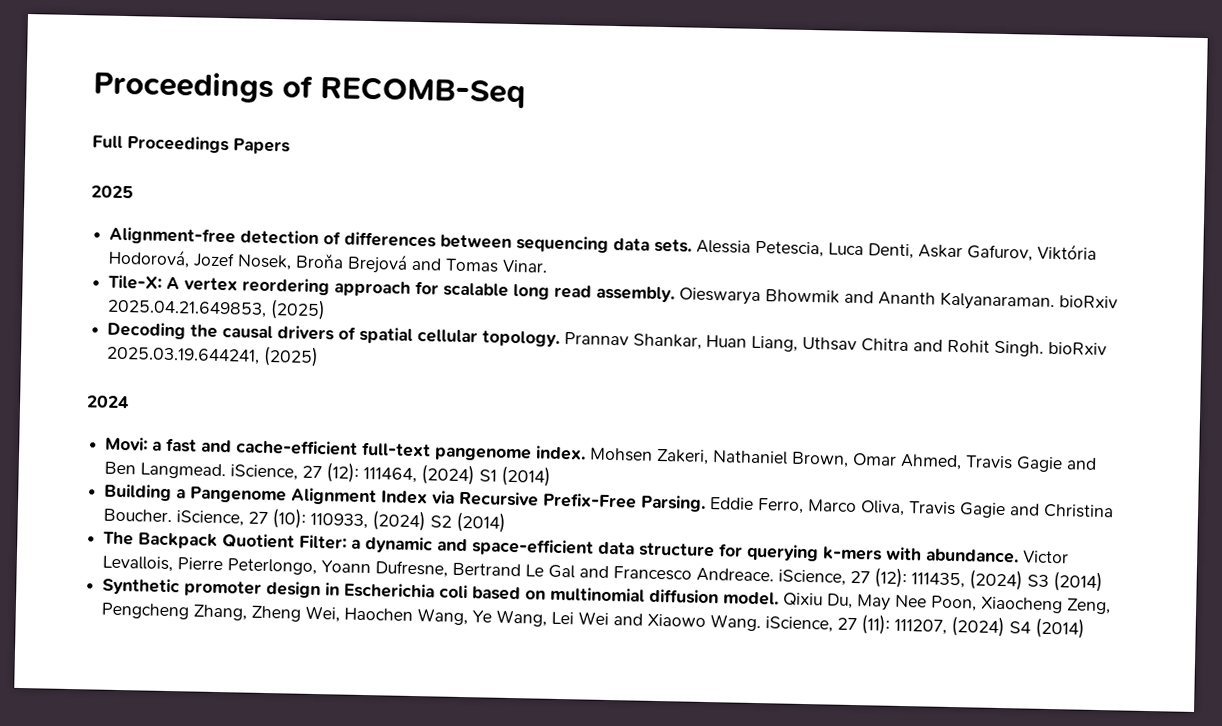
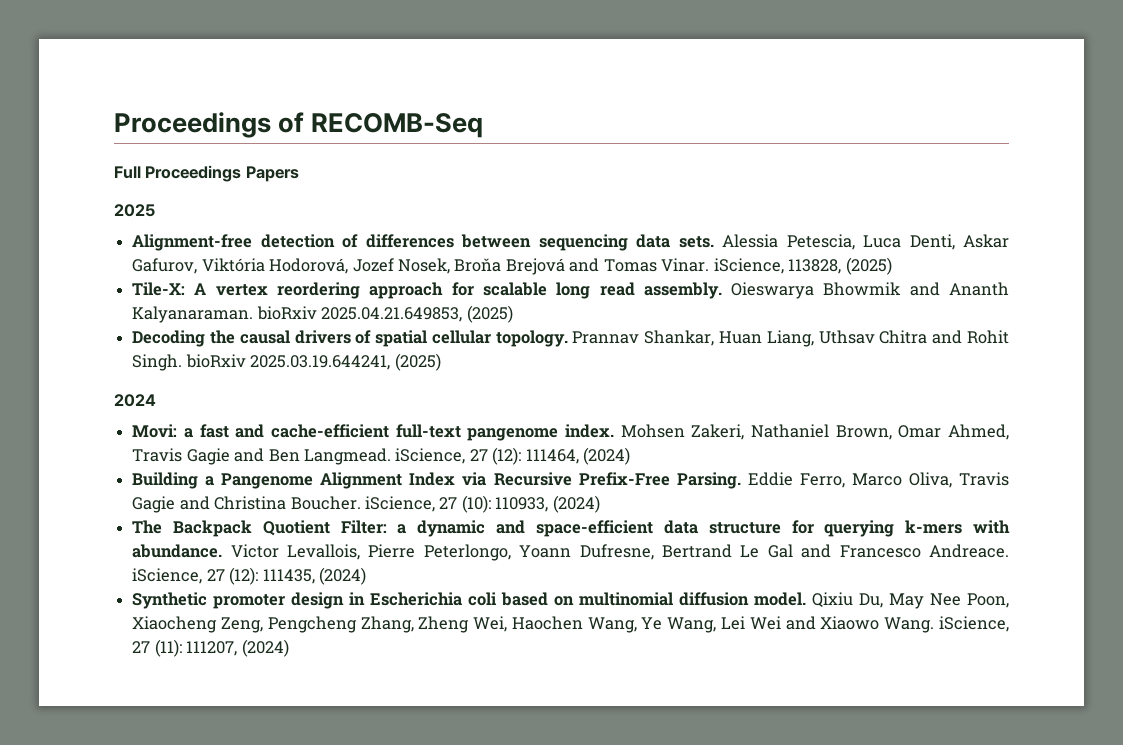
- Alessia Petescia, Luca Denti, Askar Gafurov, Viktória Hodorová, Jozef Nosek, Broňa Brejová and Tomas Vinar.
+ Alessia Petescia, Luca Denti, Askar Gafurov, Viktória Hodorová, Jozef Nosek, Broňa Brejová and Tomas Vinar. iScience, 113828, (2025)
- Mohsen Zakeri, Nathaniel Brown, Omar Ahmed, Travis Gagie and Ben Langmead. iScience, 27 (12): 111464, (2024) S1 (2014)
+ Mohsen Zakeri, Nathaniel Brown, Omar Ahmed, Travis Gagie and Ben Langmead. iScience, 27 (12): 111464, (2024)
- Eddie Ferro, Marco Oliva, Travis Gagie and Christina Boucher. iScience, 27 (10): 110933, (2024) S2 (2014)
+ Eddie Ferro, Marco Oliva, Travis Gagie and Christina Boucher. iScience, 27 (10): 110933, (2024)
- Victor Levallois, Pierre Peterlongo, Yoann Dufresne, Bertrand Le Gal and Francesco Andreace. iScience, 27 (12): 111435, (2024) S3 (2014)
+ Victor Levallois, Pierre Peterlongo, Yoann Dufresne, Bertrand Le Gal and Francesco Andreace. iScience, 27 (12): 111435, (2024)
- Qixiu Du, May Nee Poon, Xiaocheng Zeng, Pengcheng Zhang, Zheng Wei, Haochen Wang, Ye Wang, Lei Wei and Xiaowo Wang. iScience, 27 (11): 111207, (2024) S4 (2014)
+ Qixiu Du, May Nee Poon, Xiaocheng Zeng, Pengcheng Zhang, Zheng Wei, Haochen Wang, Ye Wang, Lei Wei and Xiaowo Wang. iScience, 27 (11): 111207, (2024)

